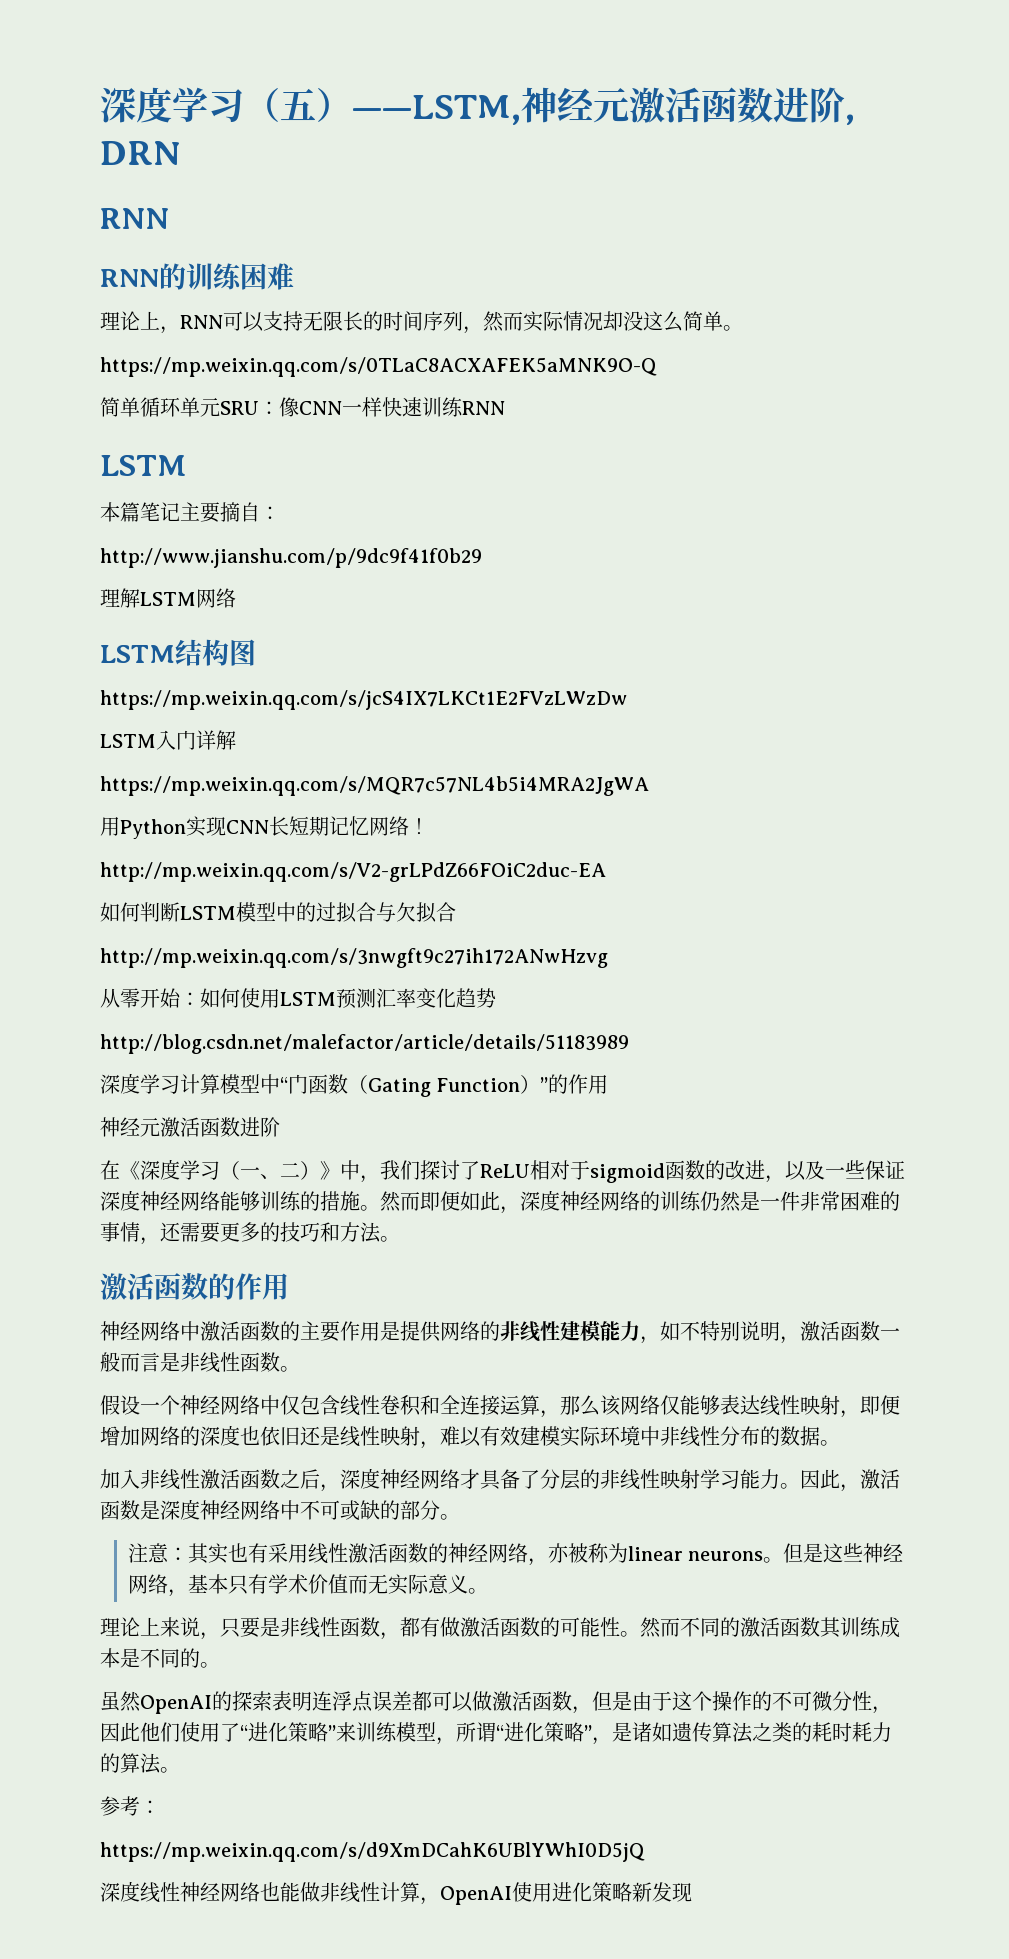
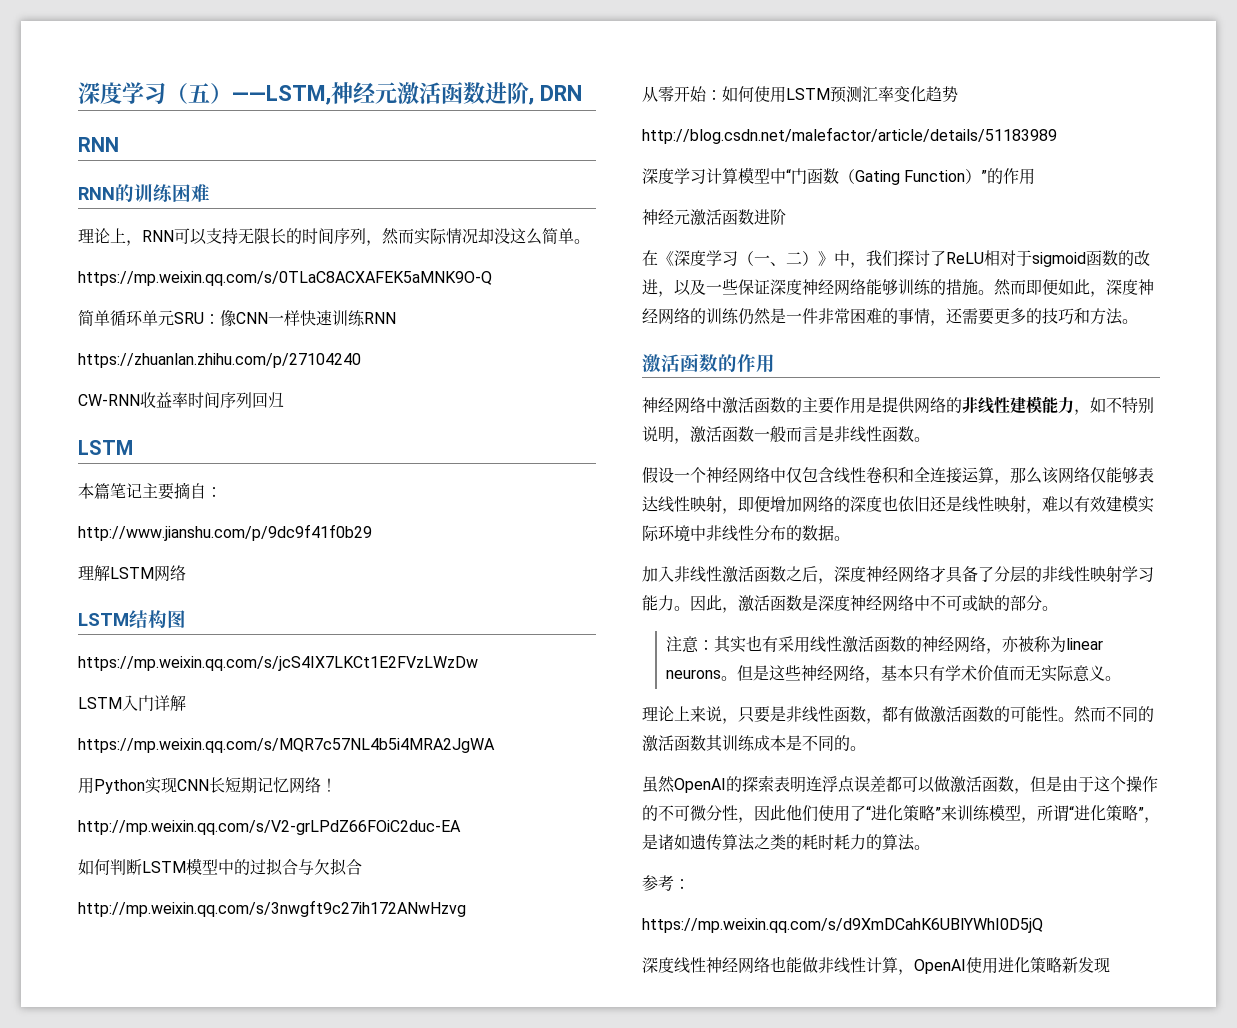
+ https://zhuanlan.zhihu.com/p/27104240
+ CW-RNN收益率时间序列回归

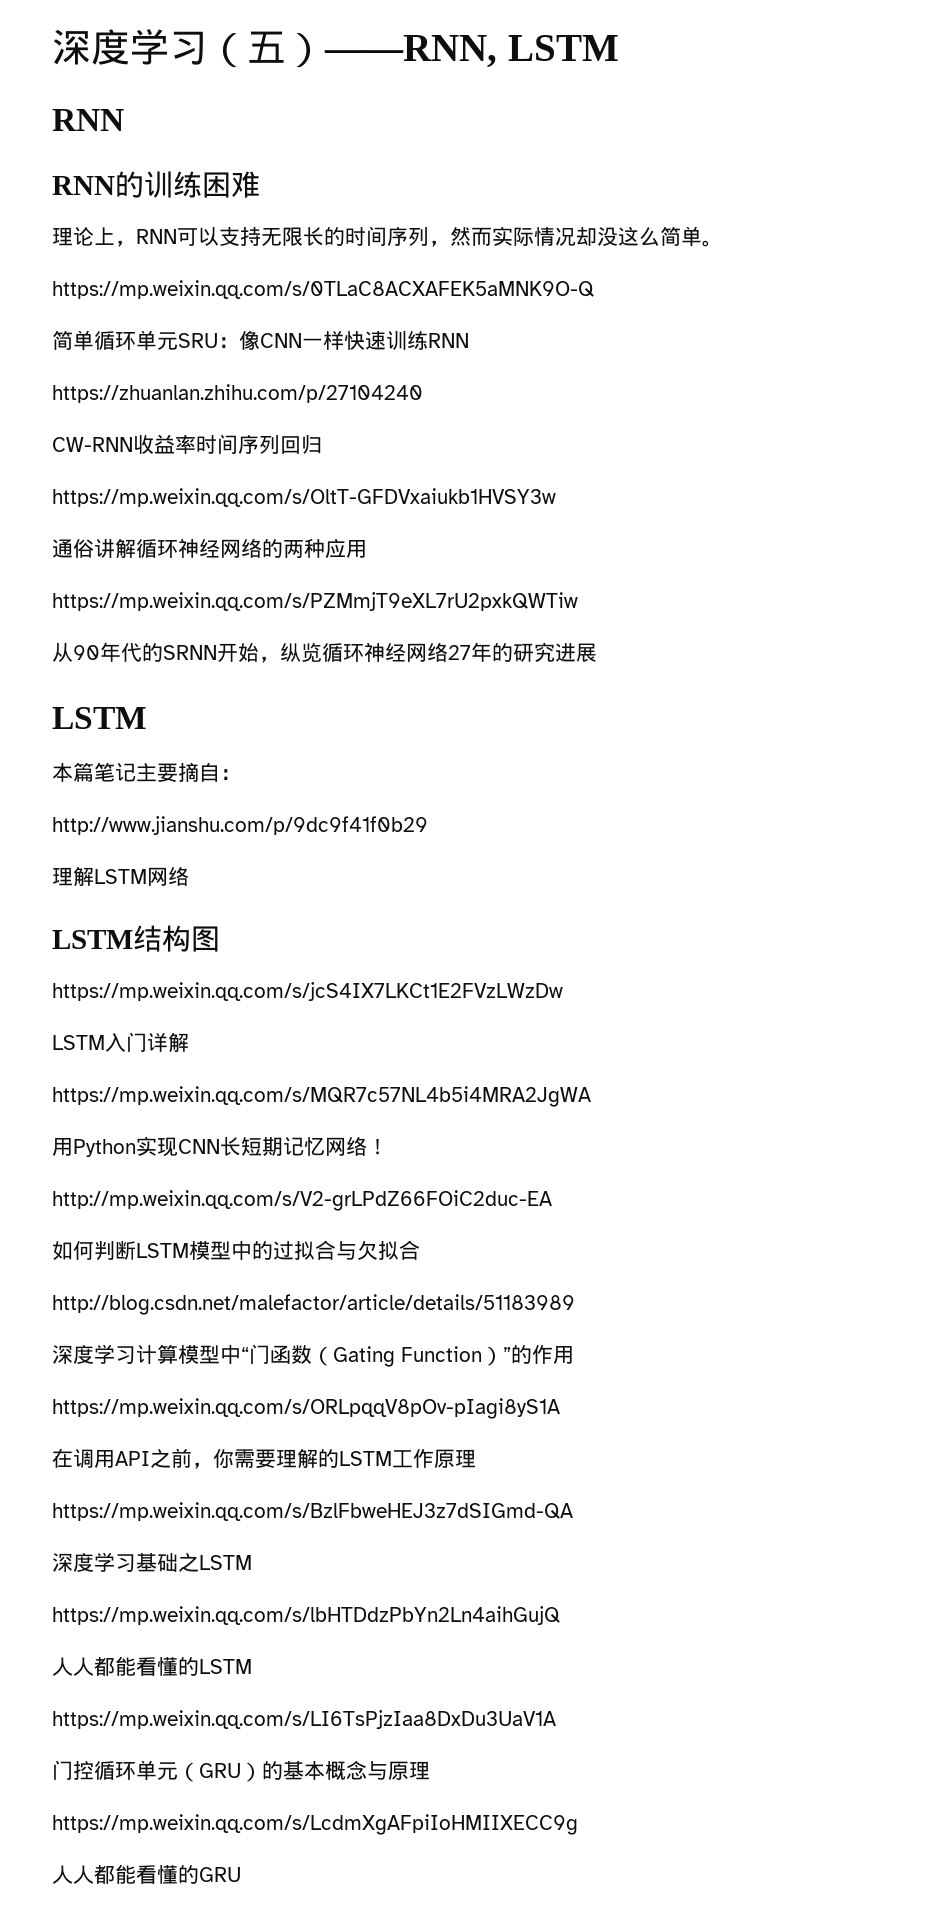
- 深度学习（五）——LSTM,神经元激活函数进阶, DRN
+ 深度学习（五）——RNN, LSTM
+ https://mp.weixin.qq.com/s/OltT-GFDVxaiukb1HVSY3w
+ 通俗讲解循环神经网络的两种应用
+ https://mp.weixin.qq.com/s/PZMmjT9eXL7rU2pxkQWTiw
+ 从90年代的SRNN开始，纵览循环神经网络27年的研究进展
- http://mp.weixin.qq.com/s/3nwgft9c27ih172ANwHzvg
- 从零开始：如何使用LSTM预测汇率变化趋势
  深度学习计算模型中“门函数（Gating Function）”的作用
- 神经元激活函数进阶
- 在《深度学习（一、二）》中，我们探讨了ReLU相对于sigmoid函数的改进，以及一些保证深度神经网络能够训练的措施。然而即便如此，深度神经网络的训练仍然是一件非常困难的事情，还需要更多的技巧和方法。
- 激活函数的作用
- 神经网络中激活函数的主要作用是提供网络的非线性建模能力，如不特别说明，激活函数一般而言是非线性函数。
- 假设一个神经网络中仅包含线性卷积和全连接运算，那么该网络仅能够表达线性映射，即便增加网络的深度也依旧还是线性映射，难以有效建模实际环境中非线性分布的数据。
- 加入非线性激活函数之后，深度神经网络才具备了分层的非线性映射学习能力。因此，激活函数是深度神经网络中不可或缺的部分。
- 注意：其实也有采用线性激活函数的神经网络，亦被称为linear neurons。但是这些神经网络，基本只有学术价值而无实际意义。
- 理论上来说，只要是非线性函数，都有做激活函数的可能性。然而不同的激活函数其训练成本是不同的。
- 虽然OpenAI的探索表明连浮点误差都可以做激活函数，但是由于这个操作的不可微分性，因此他们使用了“进化策略”来训练模型，所谓“进化策略”，是诸如遗传算法之类的耗时耗力的算法。
- 参考：
- https://mp.weixin.qq.com/s/d9XmDCahK6UBlYWhI0D5jQ
- 深度线性神经网络也能做非线性计算，OpenAI使用进化策略新发现
+ https://mp.weixin.qq.com/s/ORLpqqV8pOv-pIagi8yS1A
+ 在调用API之前，你需要理解的LSTM工作原理
+ https://mp.weixin.qq.com/s/BzlFbweHEJ3z7dSIGmd-QA
+ 深度学习基础之LSTM
+ https://mp.weixin.qq.com/s/lbHTDdzPbYn2Ln4aihGujQ
+ 人人都能看懂的LSTM
+ https://mp.weixin.qq.com/s/LI6TsPjzIaa8DxDu3UaV1A
+ 门控循环单元（GRU）的基本概念与原理
+ https://mp.weixin.qq.com/s/LcdmXgAFpiIoHMIIXECC9g
+ 人人都能看懂的GRU

